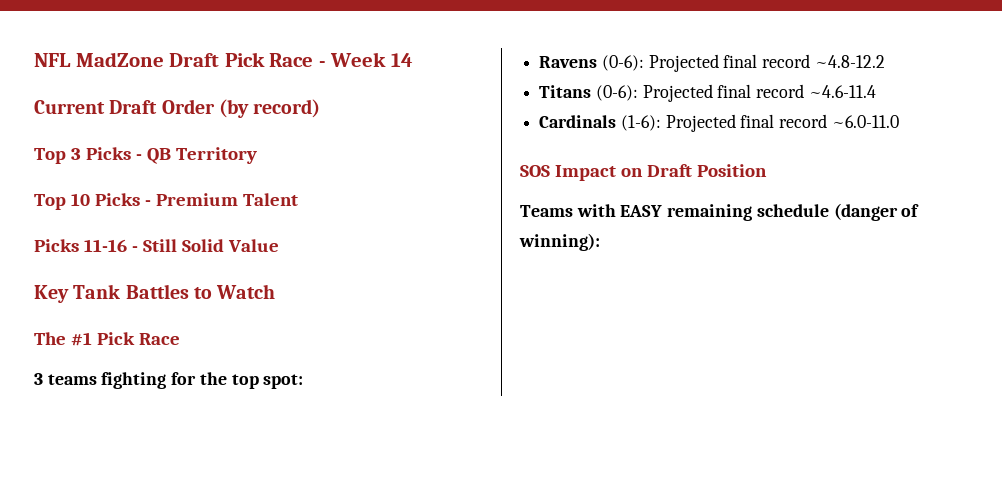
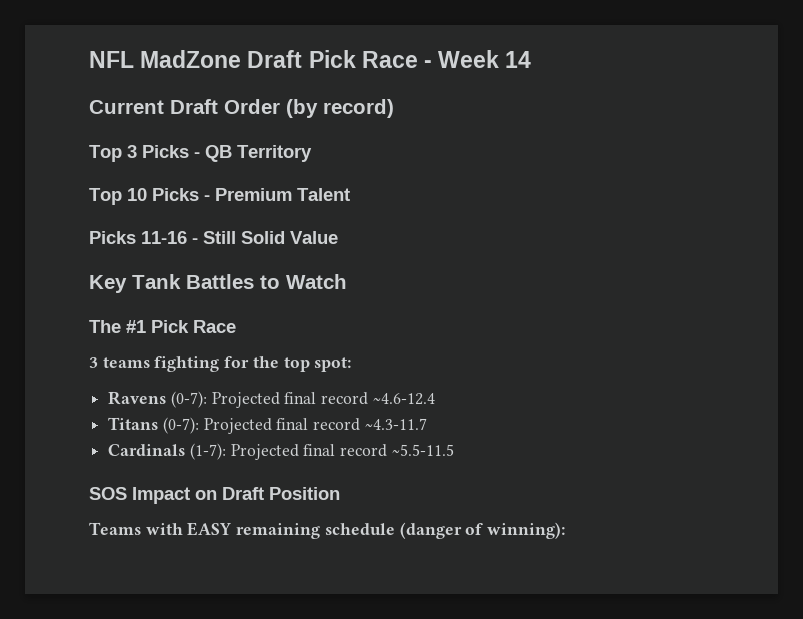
- Ravens (0-6): Projected final record ~4.8-12.2
+ Ravens (0-7): Projected final record ~4.6-12.4
- Titans (0-6): Projected final record ~4.6-11.4
+ Titans (0-7): Projected final record ~4.3-11.7
- Cardinals (1-6): Projected final record ~6.0-11.0
+ Cardinals (1-7): Projected final record ~5.5-11.5

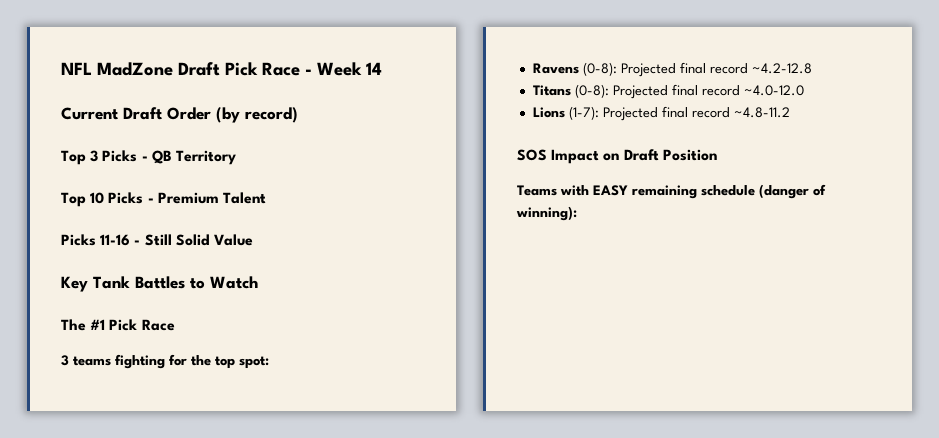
- Ravens (0-7): Projected final record ~4.6-12.4
+ Ravens (0-8): Projected final record ~4.2-12.8
- Titans (0-7): Projected final record ~4.3-11.7
- Cardinals (1-7): Projected final record ~5.5-11.5
+ Titans (0-8): Projected final record ~4.0-12.0
+ Lions (1-7): Projected final record ~4.8-11.2

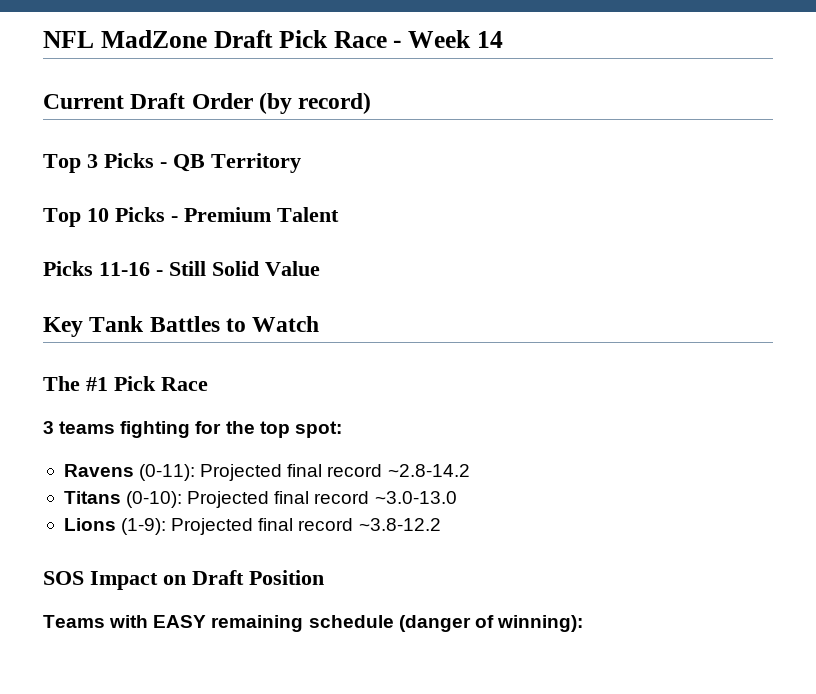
- Ravens (0-8): Projected final record ~4.2-12.8
+ Ravens (0-11): Projected final record ~2.8-14.2
- Titans (0-8): Projected final record ~4.0-12.0
+ Titans (0-10): Projected final record ~3.0-13.0
- Lions (1-7): Projected final record ~4.8-11.2
+ Lions (1-9): Projected final record ~3.8-12.2

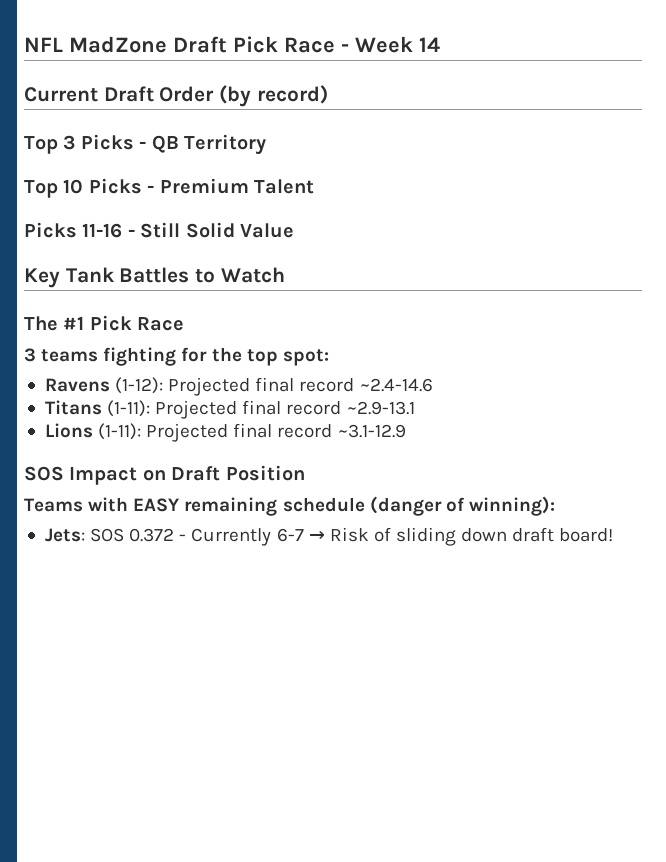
- Ravens (0-11): Projected final record ~2.8-14.2
+ Ravens (1-12): Projected final record ~2.4-14.6
- Titans (0-10): Projected final record ~3.0-13.0
+ Titans (1-11): Projected final record ~2.9-13.1
- Lions (1-9): Projected final record ~3.8-12.2
+ Lions (1-11): Projected final record ~3.1-12.9
+ Jets: SOS 0.372 - Currently 6-7 → Risk of sliding down draft board!

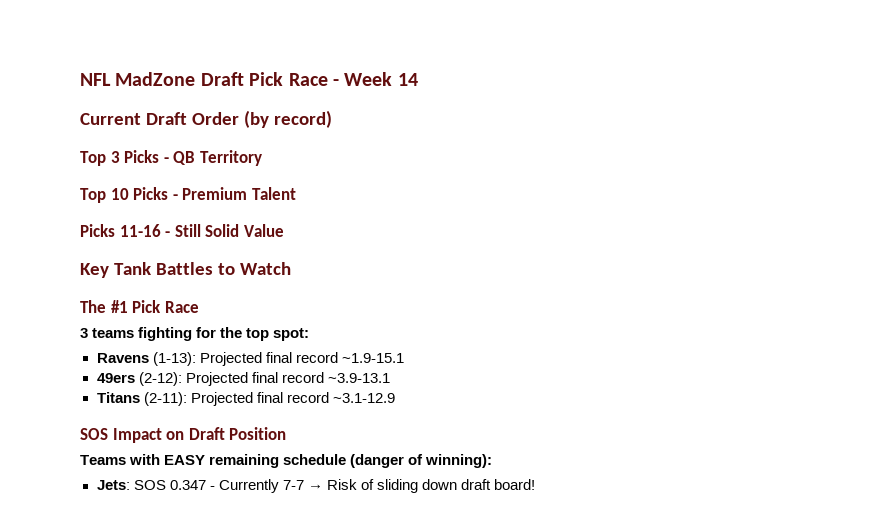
- Ravens (1-12): Projected final record ~2.4-14.6
- Titans (1-11): Projected final record ~2.9-13.1
- Lions (1-11): Projected final record ~3.1-12.9
+ Ravens (1-13): Projected final record ~1.9-15.1
+ 49ers (2-12): Projected final record ~3.9-13.1
+ Titans (2-11): Projected final record ~3.1-12.9
- Jets: SOS 0.372 - Currently 6-7 → Risk of sliding down draft board!
+ Jets: SOS 0.347 - Currently 7-7 → Risk of sliding down draft board!

